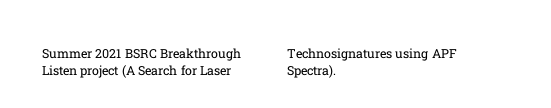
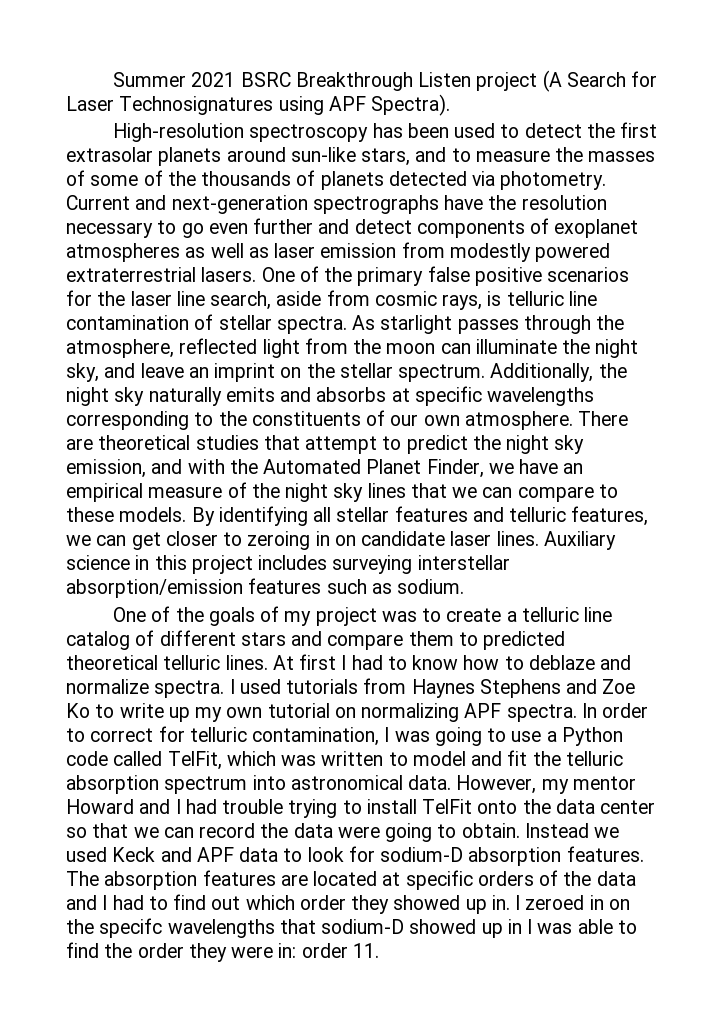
+ High-resolution spectroscopy has been used to detect the first extrasolar planets around sun-like stars, and to measure the masses of some of the thousands of planets detected via photometry. Current and next-generation spectrographs have the resolution necessary to go even further and detect components of exoplanet atmospheres as well as laser emission from modestly powered extraterrestrial lasers. One of the primary false positive scenarios for the laser line search, aside from cosmic rays, is telluric line contamination of stellar spectra. As starlight passes through the atmosphere, reflected light from the moon can illuminate the night sky, and leave an imprint on the stellar spectrum. Additionally, the night sky naturally emits and absorbs at specific wavelengths corresponding to the constituents of our own atmosphere. There are theoretical studies that attempt to predict the night sky emission, and with the Automated Planet Finder, we have an empirical measure of the night sky lines that we can compare to these models. By identifying all stellar features and telluric features, we can get closer to zeroing in on candidate laser lines. Auxiliary science in this project includes surveying interstellar absorption/emission features such as sodium.
+ One of the goals of my project was to create a telluric line catalog of different stars and compare them to predicted theoretical telluric lines. At first I had to know how to deblaze and normalize spectra. I used tutorials from Haynes Stephens and Zoe Ko to write up my own tutorial on normalizing APF spectra. In order to correct for telluric contamination, I was going to use a Python code called TelFit, which was written to model and fit the telluric absorption spectrum into astronomical data. However, my mentor Howard and I had trouble trying to install TelFit onto the data center so that we can record the data were going to obtain. Instead we used Keck and APF data to look for sodium-D absorption features. The absorption features are located at specific orders of the data and I had to find out which order they showed up in. I zeroed in on the specifc wavelengths that sodium-D showed up in I was able to find the order they were in: order 11.

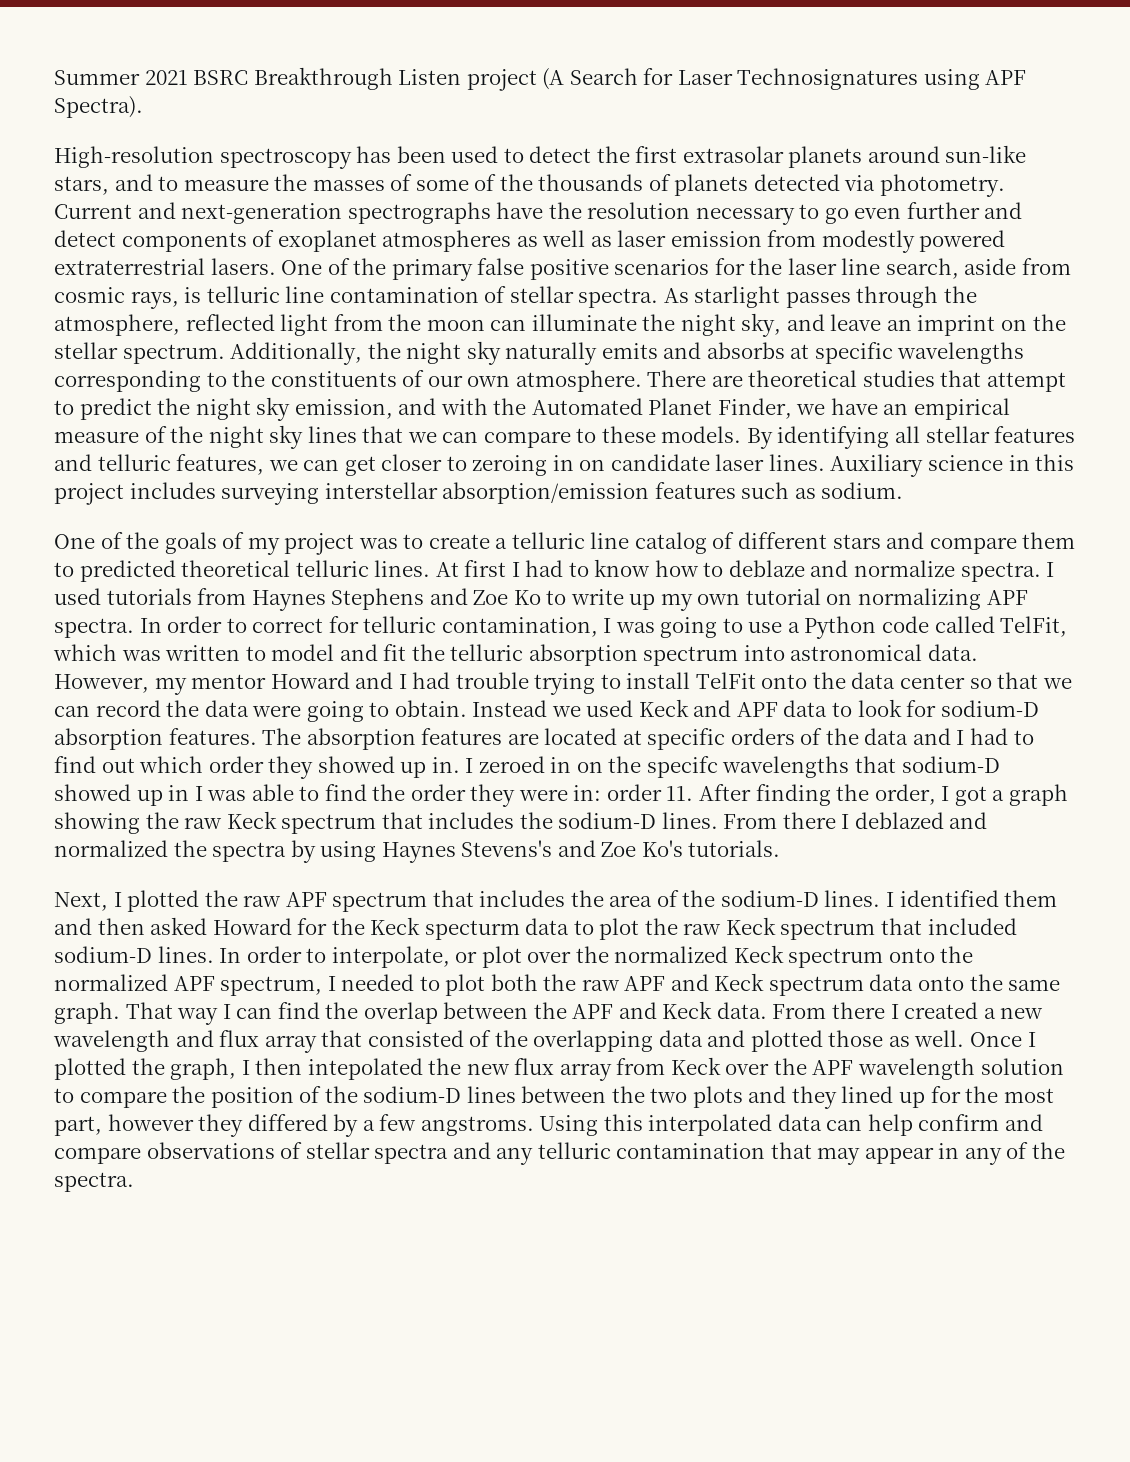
- I zeroed in on the specifc wavelengths that sodium-D showed up in I was able to find the order they were in: order 11.
+ I zeroed in on the specifc wavelengths that sodium-D showed up in I was able to find the order they were in: order 11. After finding the order, I got a graph showing the raw Keck spectrum that includes the sodium-D lines. From there I deblazed and normalized the spectra by using Haynes Stevens's and Zoe Ko's tutorials.
+ Next, I plotted the raw APF spectrum that includes the area of the sodium-D lines. I identified them and then asked Howard for the Keck specturm data to plot the raw Keck spectrum that included sodium-D lines. In order to interpolate, or plot over the normalized Keck spectrum onto the normalized APF spectrum, I needed to plot both the raw APF and Keck spectrum data onto the same graph. That way I can find the overlap between the APF and Keck data. From there I created a new wavelength and flux array that consisted of the overlapping data and plotted those as well. Once I plotted the graph, I then intepolated the new flux array from Keck over the APF wavelength solution to compare the position of the sodium-D lines between the two plots and they lined up for the most part, however they differed by a few angstroms. Using this interpolated data can help confirm and compare observations of stellar spectra and any telluric contamination that may appear in any of the spectra.

